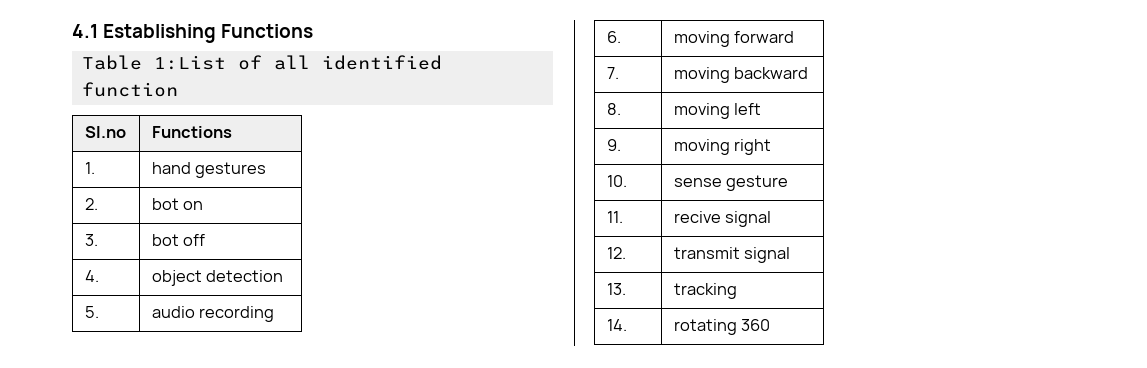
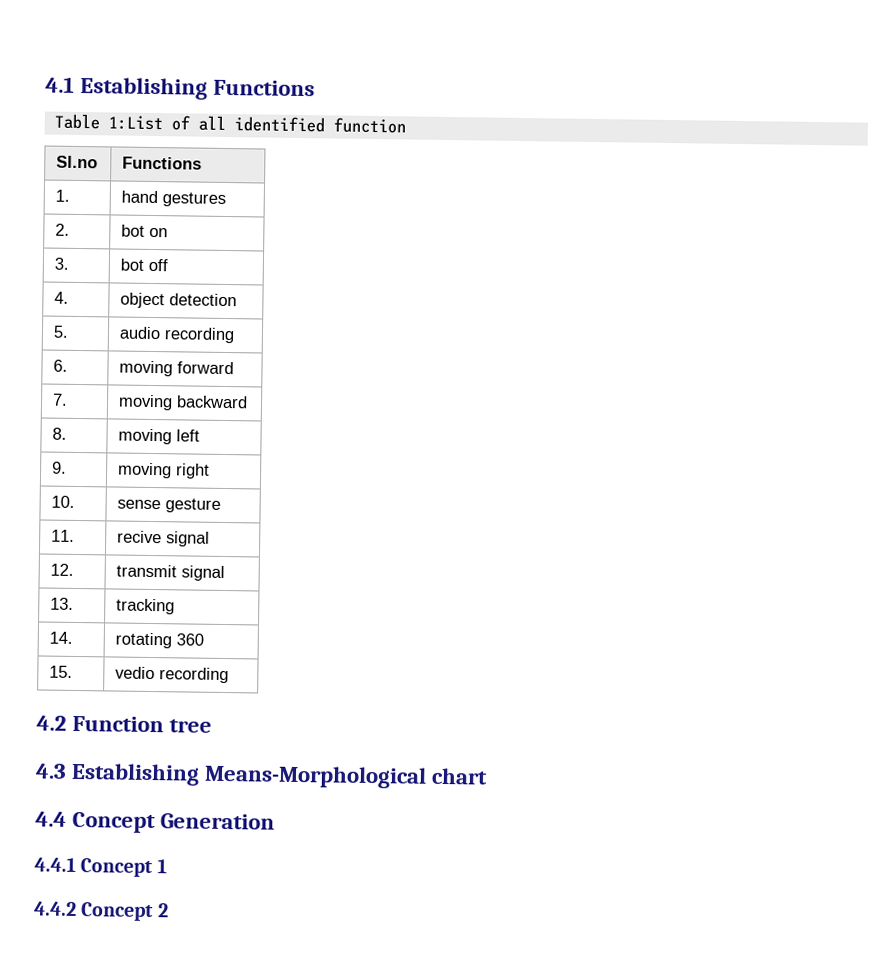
+ 15. | vedio recording
+ 4.2 Function tree
+ 4.3 Establishing Means-Morphological chart
+ 4.4 Concept Generation
+ 4.4.1 Concept 1
+ 4.4.2 Concept 2

